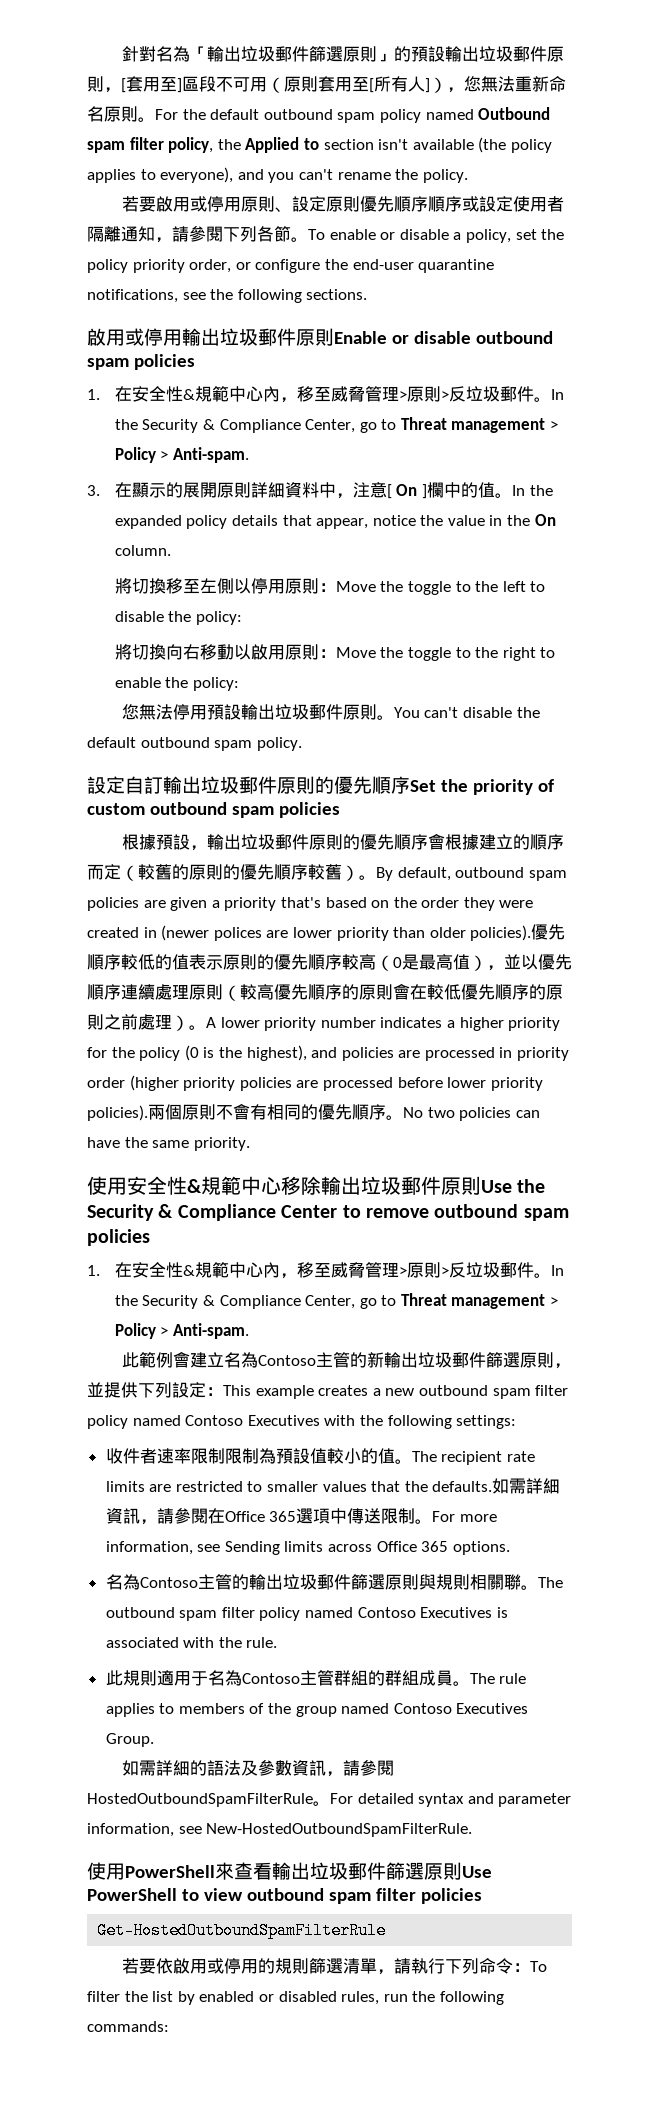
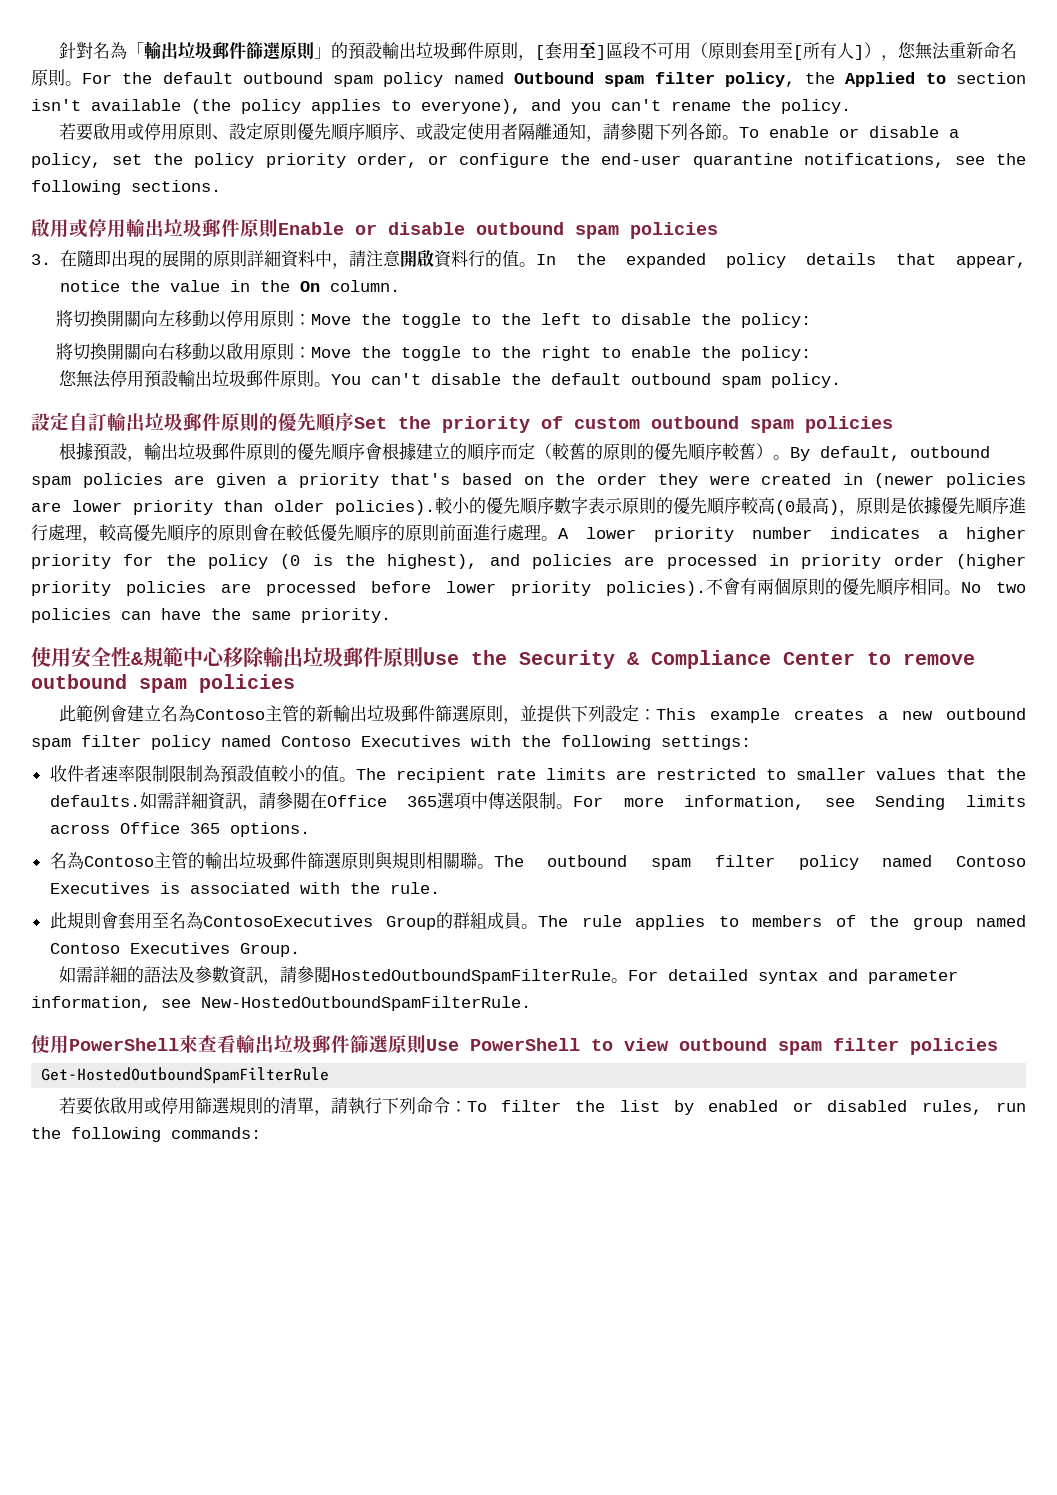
- 若要啟用或停用原則、設定原則優先順序順序或設定使用者隔離通知，請參閱下列各節。
+ 若要啟用或停用原則、設定原則優先順序順序、或設定使用者隔離通知，請參閱下列各節。
  啟用或停用輸出垃圾郵件原則Enable or disable outbound spam policies
- 1.在安全性&規範中心內，移至威脅管理>原則>反垃圾郵件。In the Security & Compliance Center, go to Threat management > Policy > Anti-spam.
- 3.在顯示的展開原則詳細資料中，注意[ On ]欄中的值。
+ 3.在隨即出現的展開的原則詳細資料中，請注意開啟資料行的值。
- 將切換移至左側以停用原則：Move the toggle to the left to disable the policy:
+ 將切換開關向左移動以停用原則：Move the toggle to the left to disable the policy:
- 將切換向右移動以啟用原則：Move the toggle to the right to enable the policy:
+ 將切換開關向右移動以啟用原則：Move the toggle to the right to enable the policy:
- By default, outbound spam policies are given a priority that's based on the order they were created in (newer polices are lower priority than older policies).
+ By default, outbound spam policies are given a priority that's based on the order they were created in (newer policies are lower priority than older policies).
- 優先順序較低的值表示原則的優先順序較高（0是最高值），並以優先順序連續處理原則（較高優先順序的原則會在較低優先順序的原則之前處理）。
+ 較小的優先順序數字表示原則的優先順序較高(0最高)，原則是依據優先順序進行處理，較高優先順序的原則會在較低優先順序的原則前面進行處理。
- 兩個原則不會有相同的優先順序。
+ 不會有兩個原則的優先順序相同。
  使用安全性&規範中心移除輸出垃圾郵件原則Use the Security & Compliance Center to remove outbound spam policies
- 1.在安全性&規範中心內，移至威脅管理>原則>反垃圾郵件。In the Security & Compliance Center, go to Threat management > Policy > Anti-spam.
- 此規則適用于名為Contoso主管群組的群組成員。
+ 此規則會套用至名為ContosoExecutives Group的群組成員。
- 若要依啟用或停用的規則篩選清單，請執行下列命令：To filter the list by enabled or disabled rules, run the following commands:
+ 若要依啟用或停用篩選規則的清單，請執行下列命令：To filter the list by enabled or disabled rules, run the following commands:

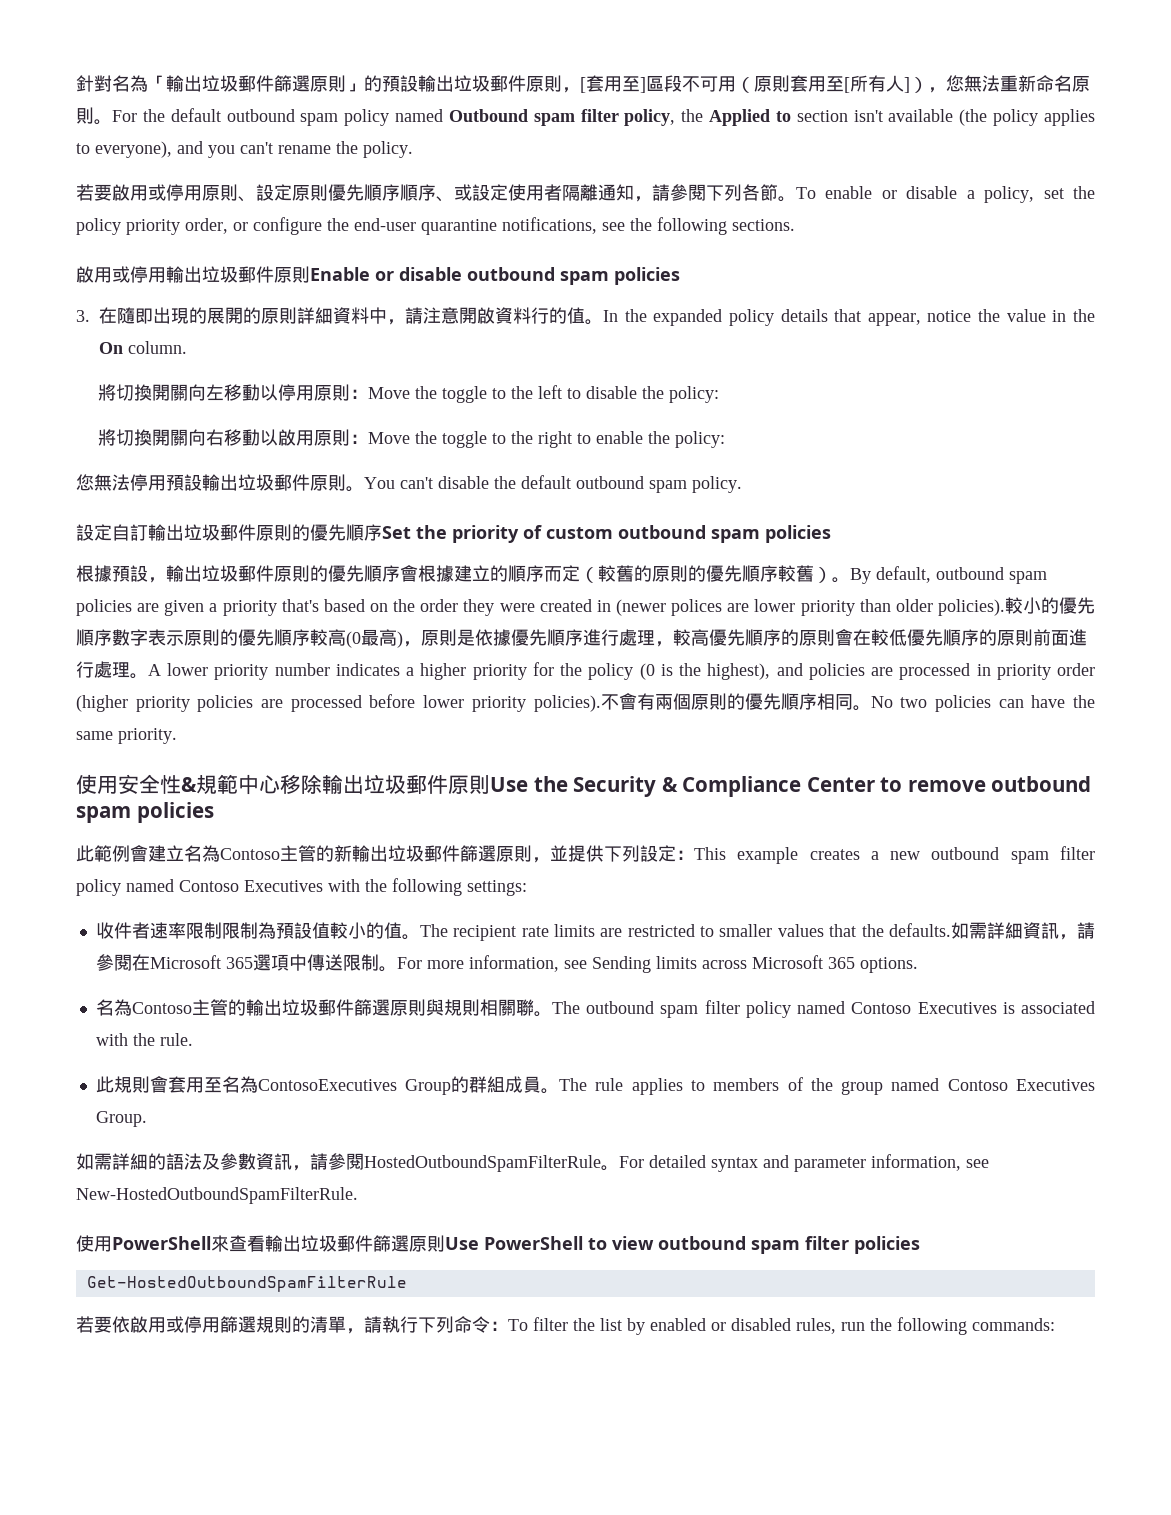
- By default, outbound spam policies are given a priority that's based on the order they were created in (newer policies are lower priority than older policies).
+ By default, outbound spam policies are given a priority that's based on the order they were created in (newer polices are lower priority than older policies).
- 如需詳細資訊，請參閱在Office 365選項中傳送限制。
+ 如需詳細資訊，請參閱在Microsoft 365選項中傳送限制。
- For more information, see Sending limits across Office 365 options.
+ For more information, see Sending limits across Microsoft 365 options.

